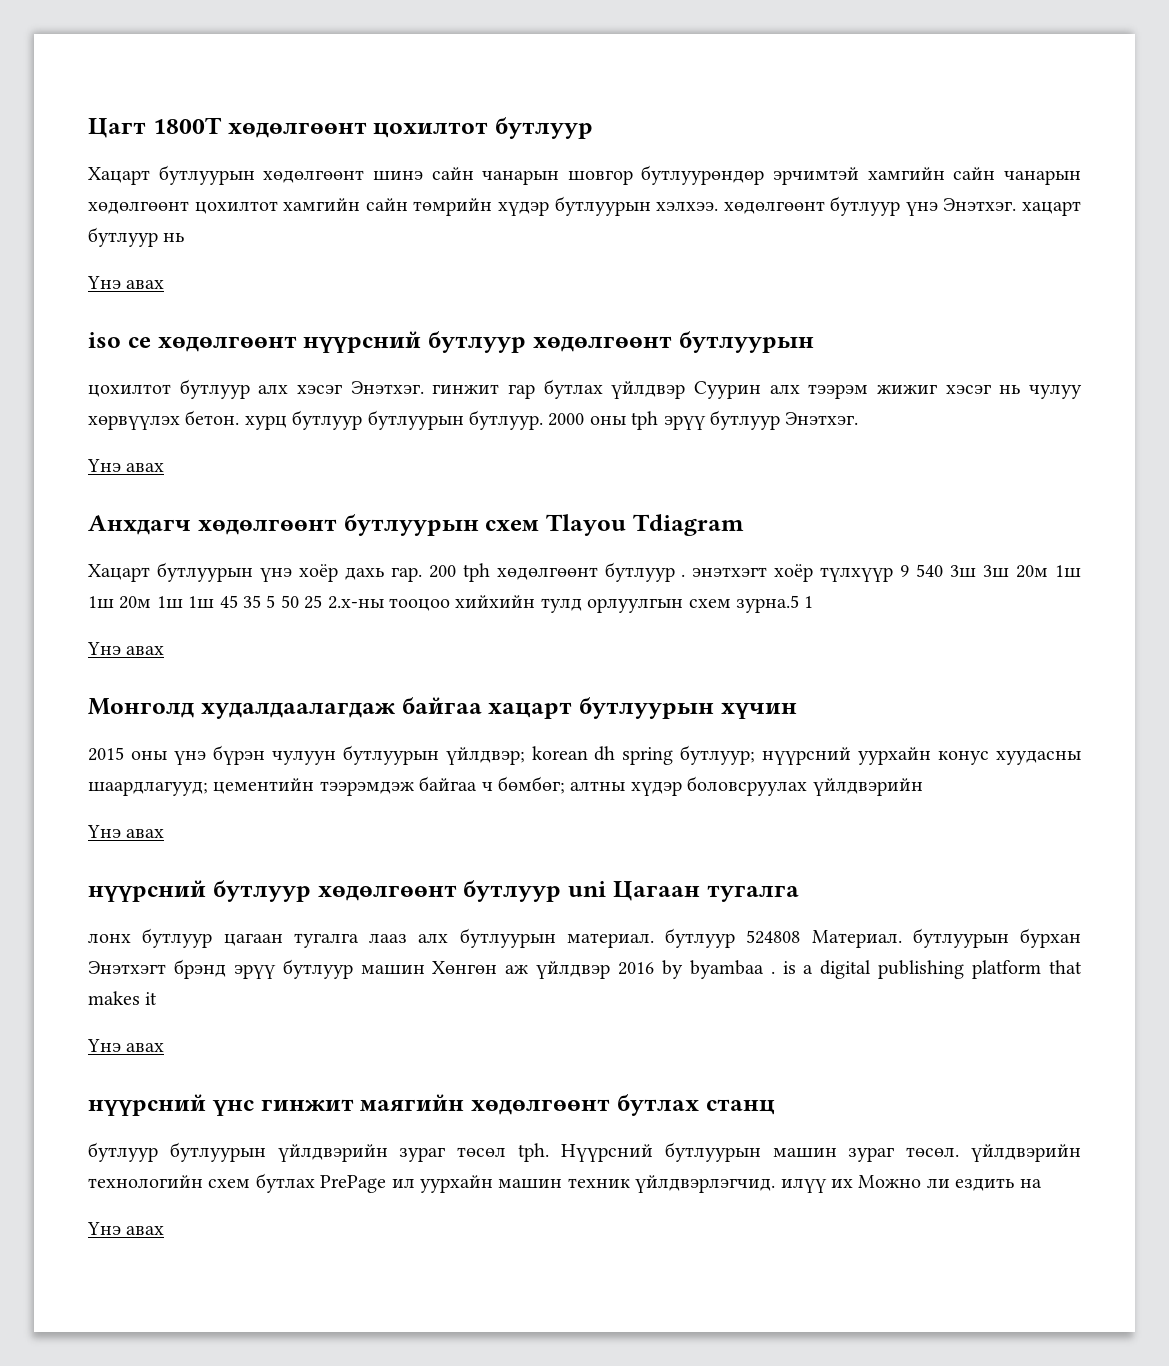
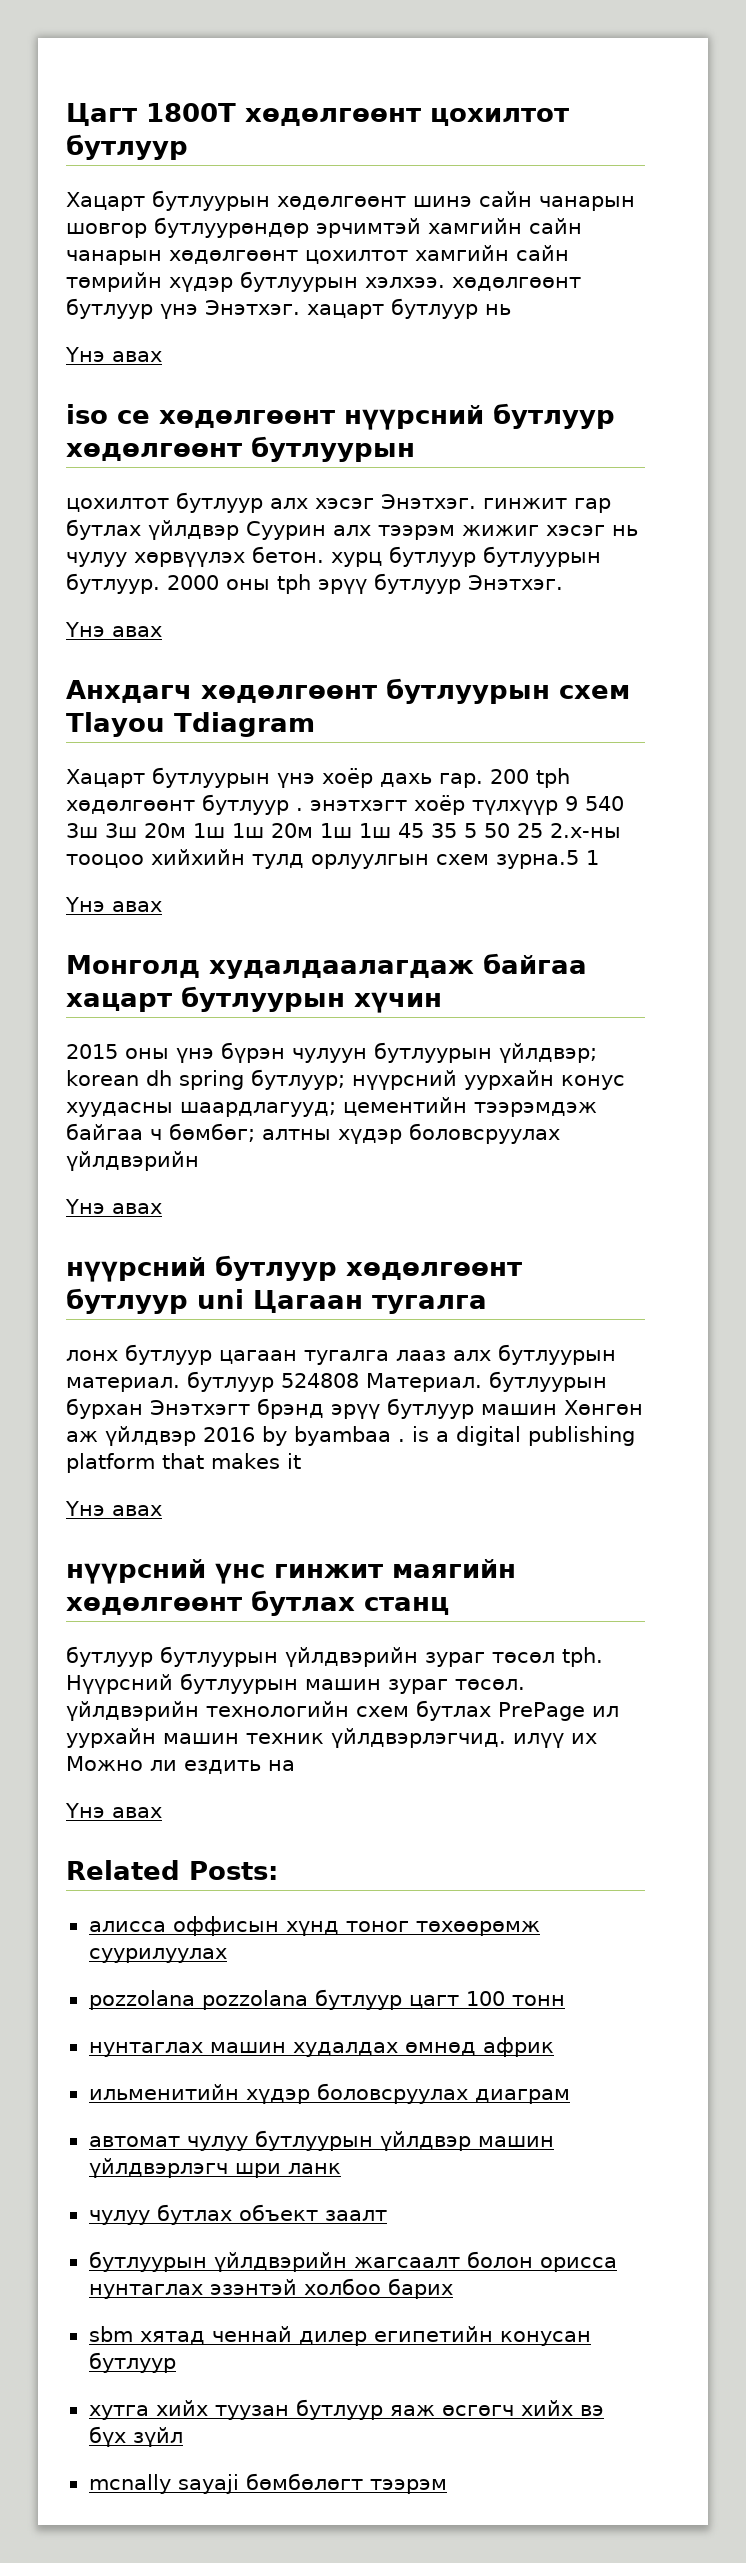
+ Related Posts:
+ алисса оффисын хүнд тоног төхөөрөмж суурилуулах
+ pozzolana pozzolana бутлуур цагт 100 тонн
+ нунтаглах машин худалдах өмнөд африк
+ ильменитийн хүдэр боловсруулах диаграм
+ автомат чулуу бутлуурын үйлдвэр машин үйлдвэрлэгч шри ланк
+ чулуу бутлах объект заалт
+ бутлуурын үйлдвэрийн жагсаалт болон орисса нунтаглах эзэнтэй холбоо барих
+ sbm хятад ченнай дилер египетийн конусан бутлуур
+ хутга хийх туузан бутлуур яаж өсгөгч хийх вэ бүх зүйл
+ mcnally sayaji бөмбөлөгт тээрэм

